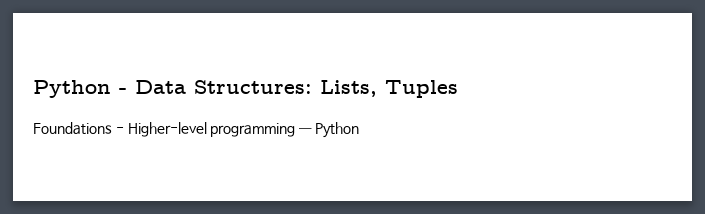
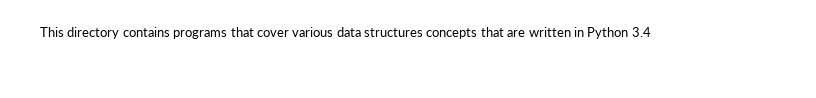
- Python - Data Structures: Lists, Tuples
- Foundations - Higher-level programming ― Python
+ This directory contains programs that cover various data structures concepts that are written in Python 3.4

